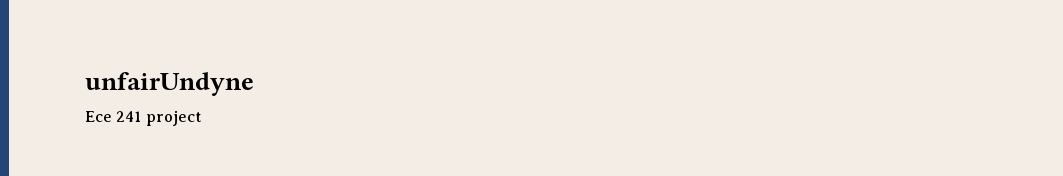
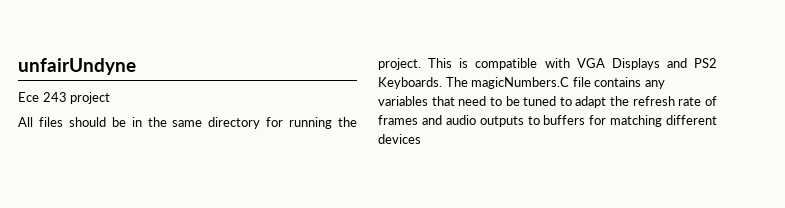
- Ece 241 project
+ Ece 243 project
+ All files should be in the same directory for running the project. This is compatible with VGA Displays and PS2 Keyboards. The magicNumbers.C file contains any variables that need to be tuned to adapt the refresh rate of frames and audio outputs to buffers for matching different devices

